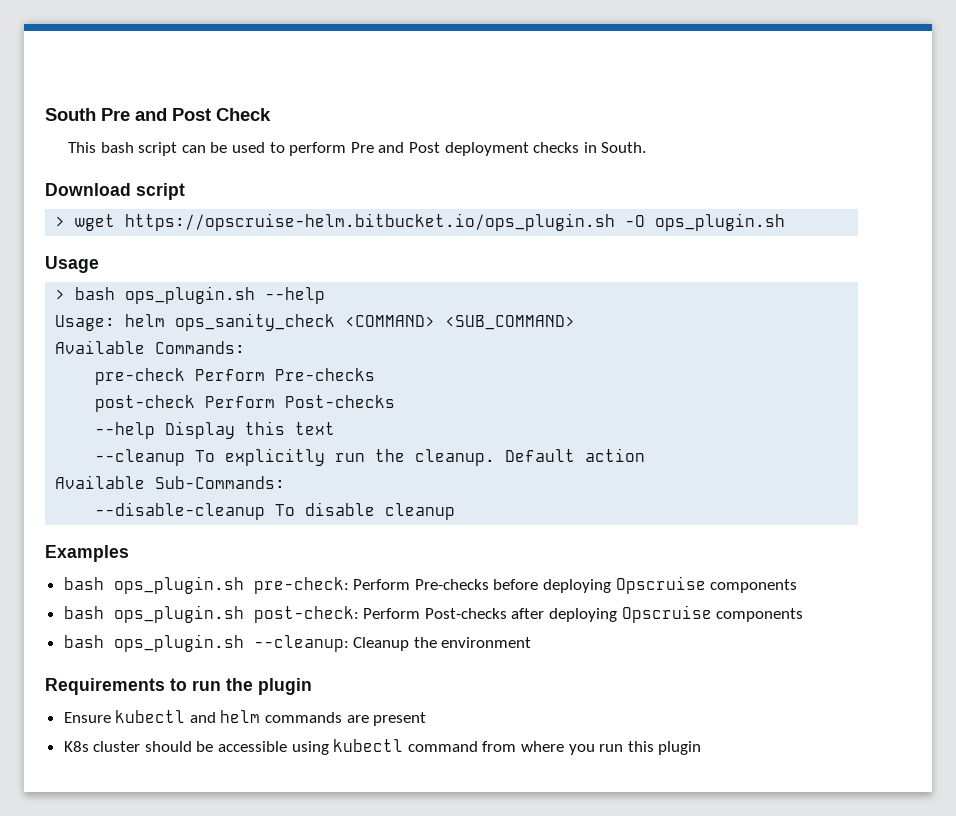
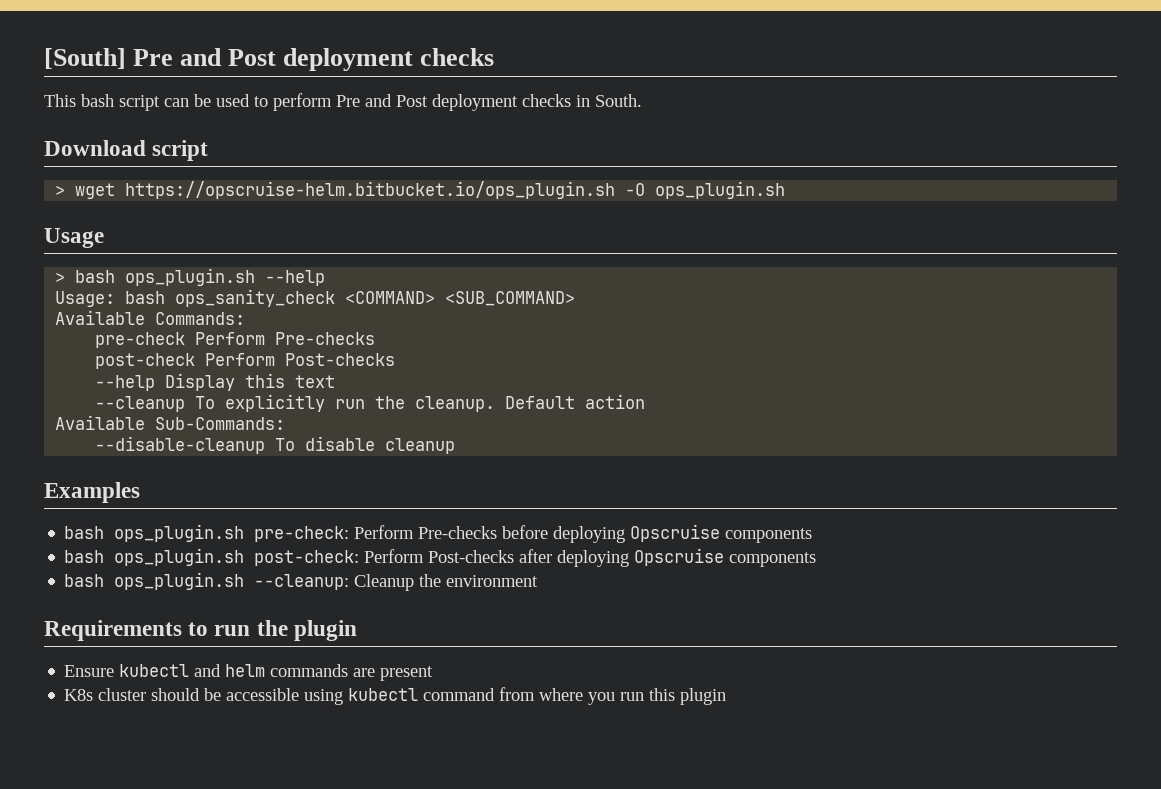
- South Pre and Post Check
+ [South] Pre and Post deployment checks
- Usage: helm ops_sanity_check <COMMAND> <SUB_COMMAND>
+ Usage: bash ops_sanity_check <COMMAND> <SUB_COMMAND>

